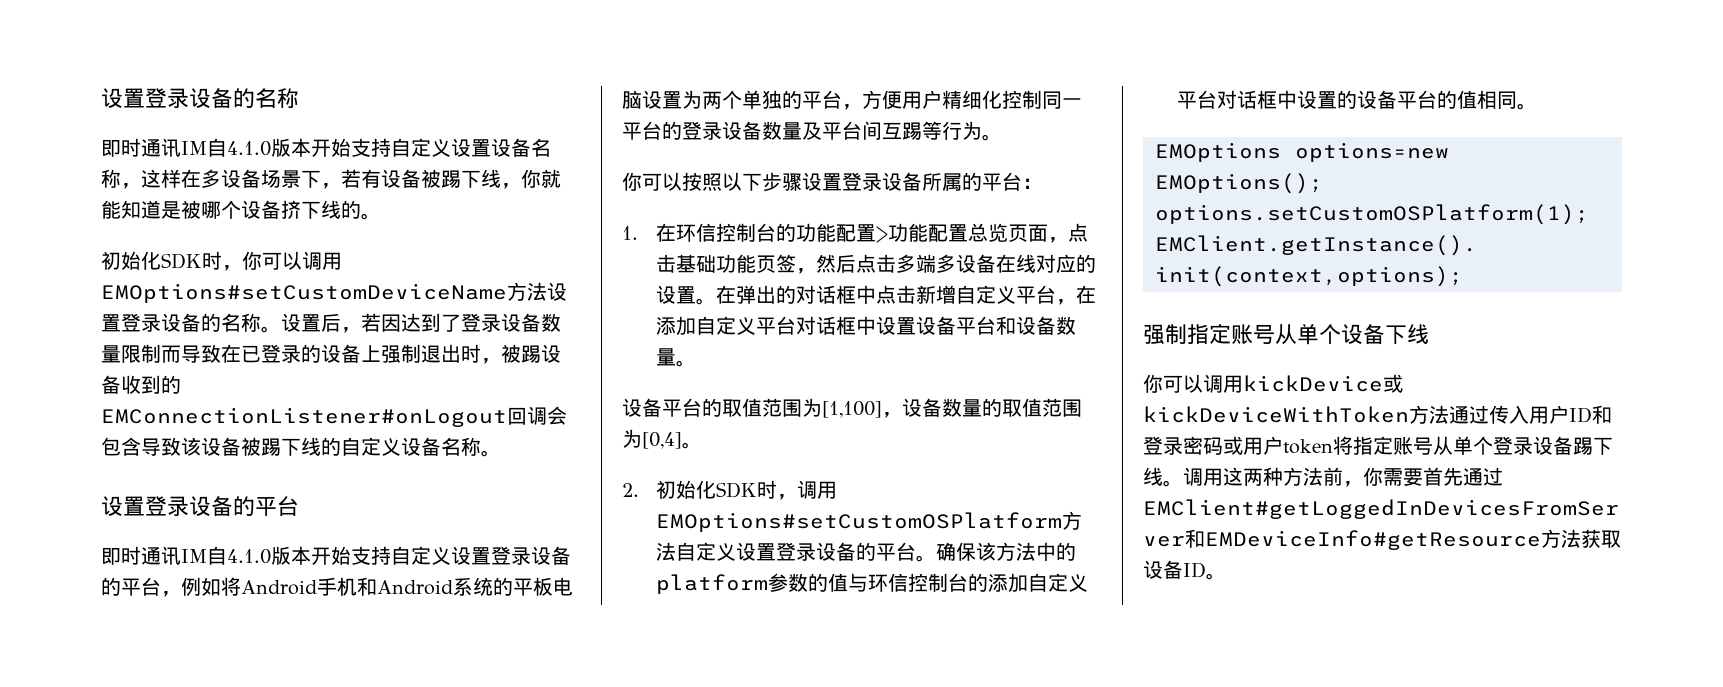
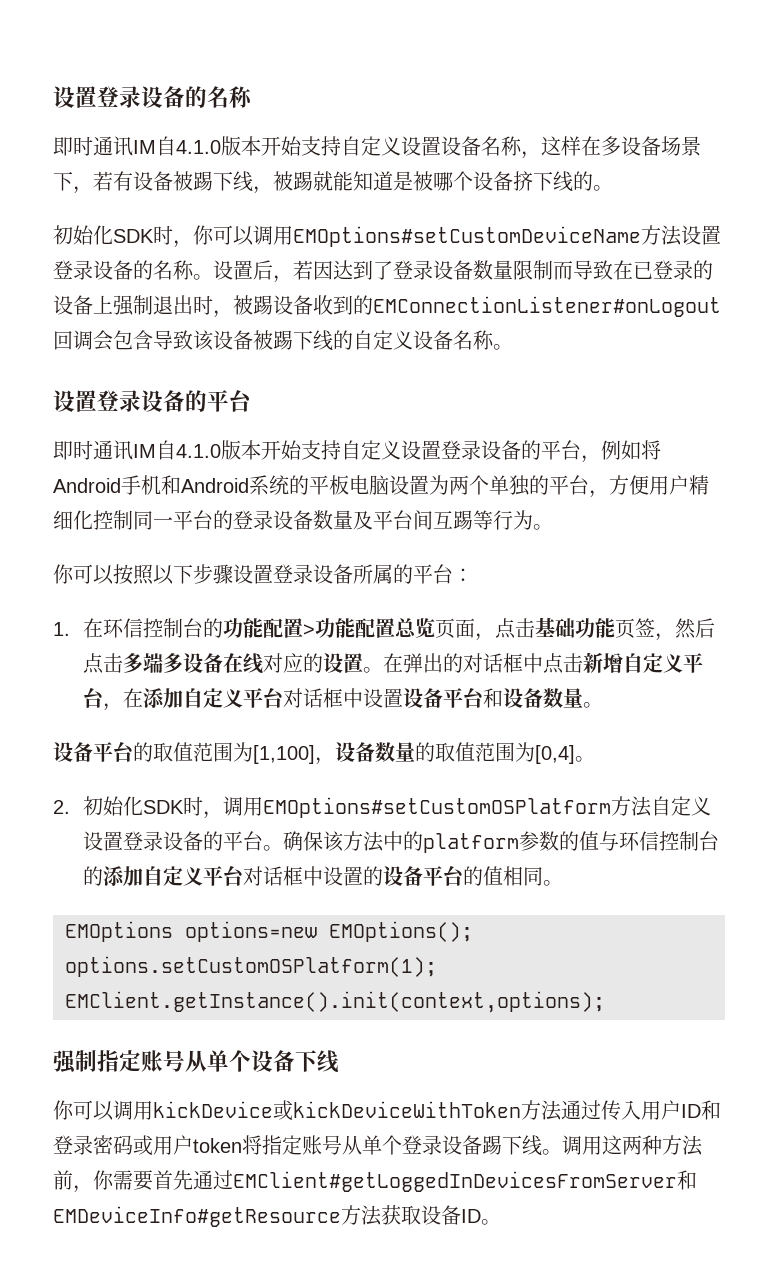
- 即时通讯IM自4.1.0版本开始支持自定义设置设备名称，这样在多设备场景下，若有设备被踢下线，你就能知道是被哪个设备挤下线的。
+ 即时通讯IM自4.1.0版本开始支持自定义设置设备名称，这样在多设备场景下，若有设备被踢下线，被踢就能知道是被哪个设备挤下线的。

